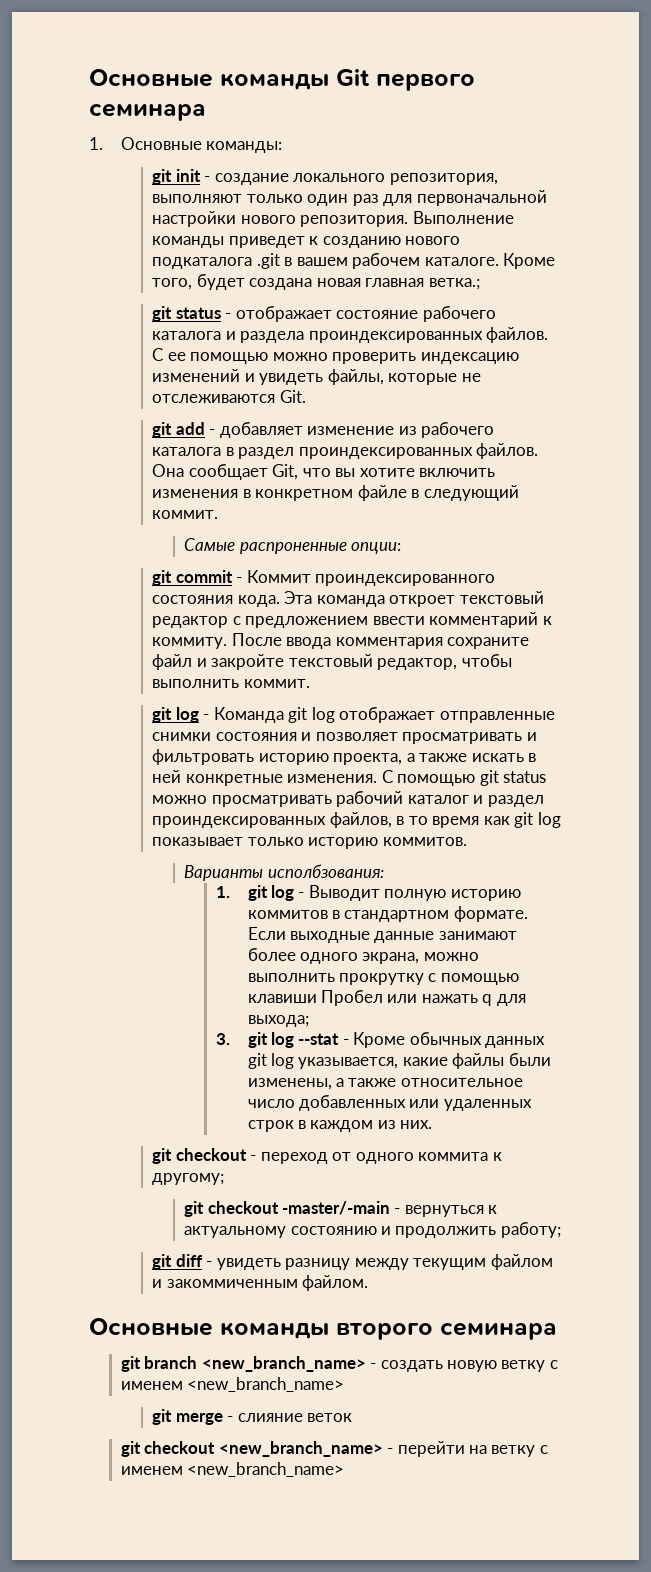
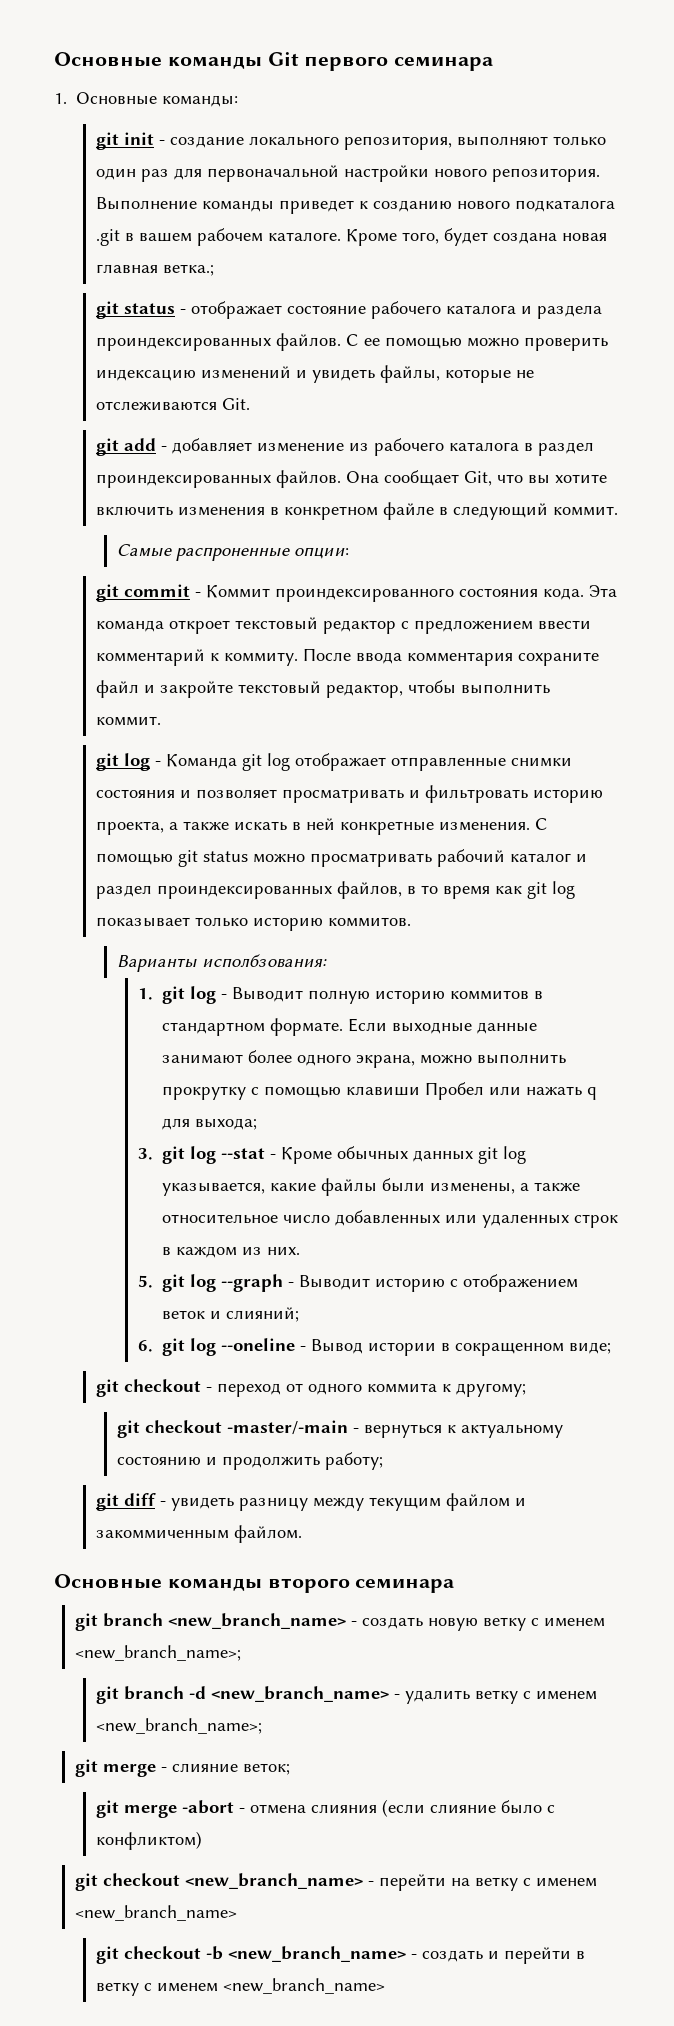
+ 5. git log --graph - Выводит историю с отображением веток и слияний;
+ 6. git log --oneline - Вывод истории в сокращенном виде;
- git branch <new_branch_name> - создать новую ветку с именем <new_branch_name>
- git merge - слияние веток
+ git branch <new_branch_name> - создать новую ветку с именем <new_branch_name>;
+ git branch -d <new_branch_name> - удалить ветку с именем <new_branch_name>;
+ git merge - слияние веток;
+ git merge -abort - отмена слияния (если слияние было с конфликтом)
+ git checkout -b <new_branch_name> - создать и перейти в ветку с именем <new_branch_name>

